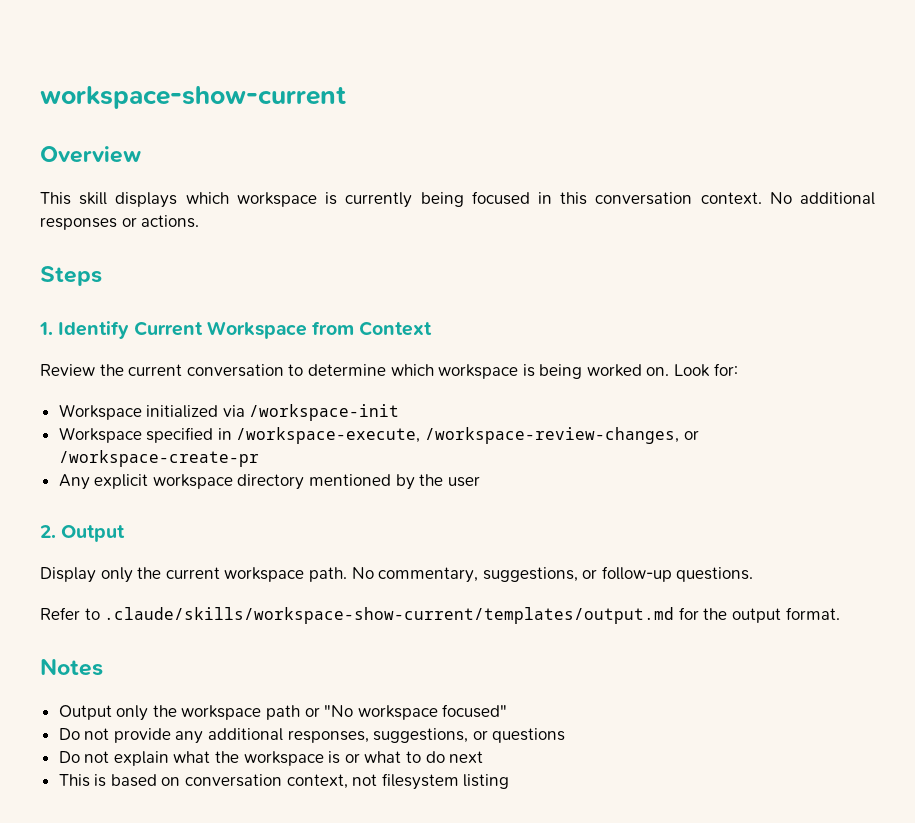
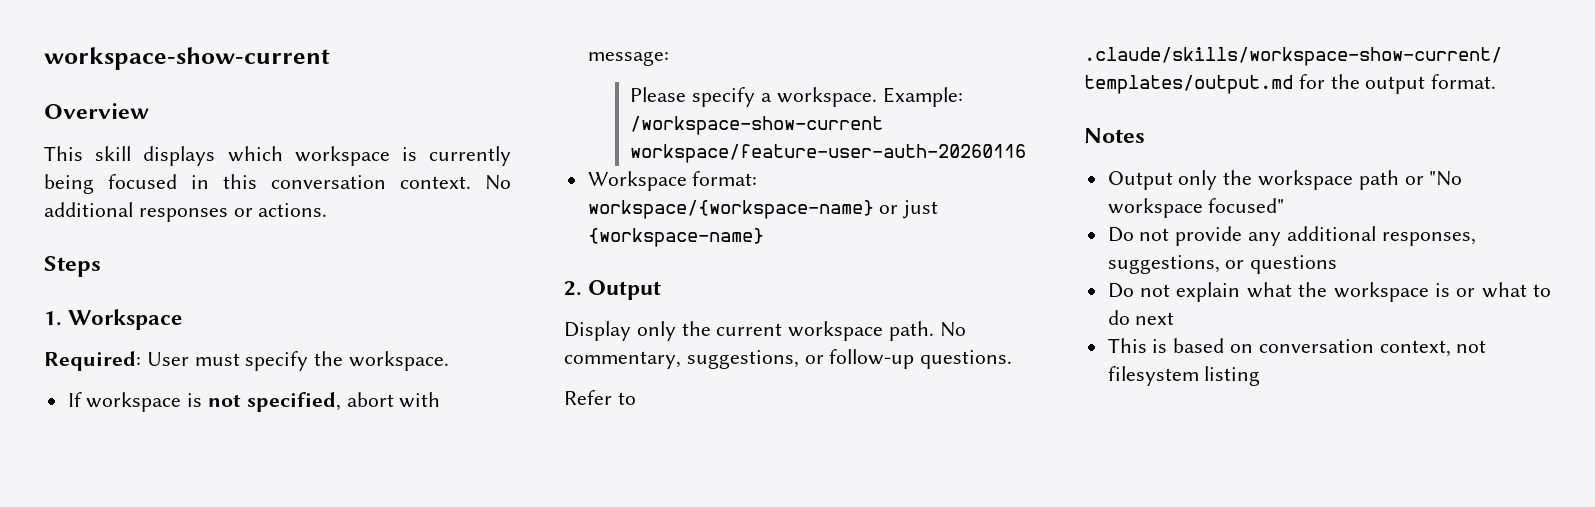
- 1. Identify Current Workspace from Context
- Review the current conversation to determine which workspace is being worked on. Look for:
- Workspace initialized via /workspace-init
- Workspace specified in /workspace-execute, /workspace-review-changes, or /workspace-create-pr
- Any explicit workspace directory mentioned by the user
+ 1. Workspace
+ Required: User must specify the workspace.
+ If workspace is not specified, abort with message:
+ Please specify a workspace. Example: /workspace-show-current workspace/feature-user-auth-20260116
+ Workspace format: workspace/{workspace-name} or just {workspace-name}

